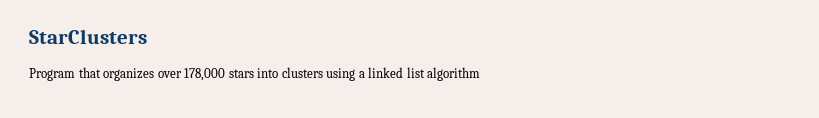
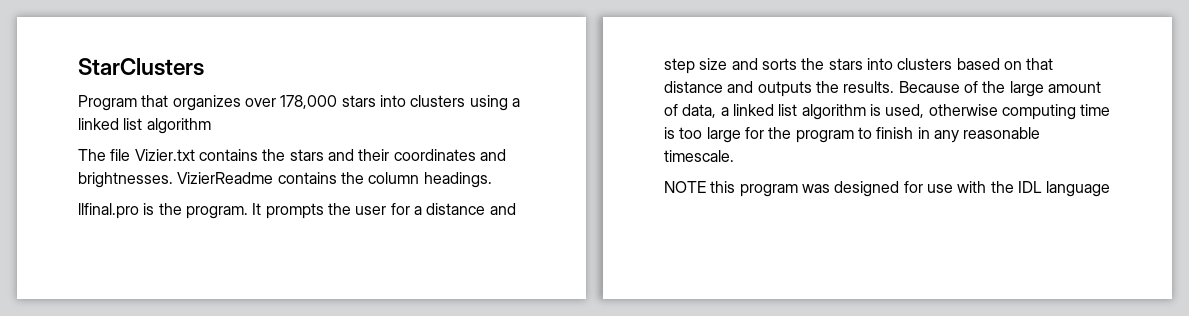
+ The file Vizier.txt contains the stars and their coordinates and brightnesses. VizierReadme contains the column headings.
+ llfinal.pro is the program. It prompts the user for a distance and step size and sorts the stars into clusters based on that distance and outputs the results. Because of the large amount of data, a linked list algorithm is used, otherwise computing time is too large for the program to finish in any reasonable timescale.
+ NOTE this program was designed for use with the IDL language

